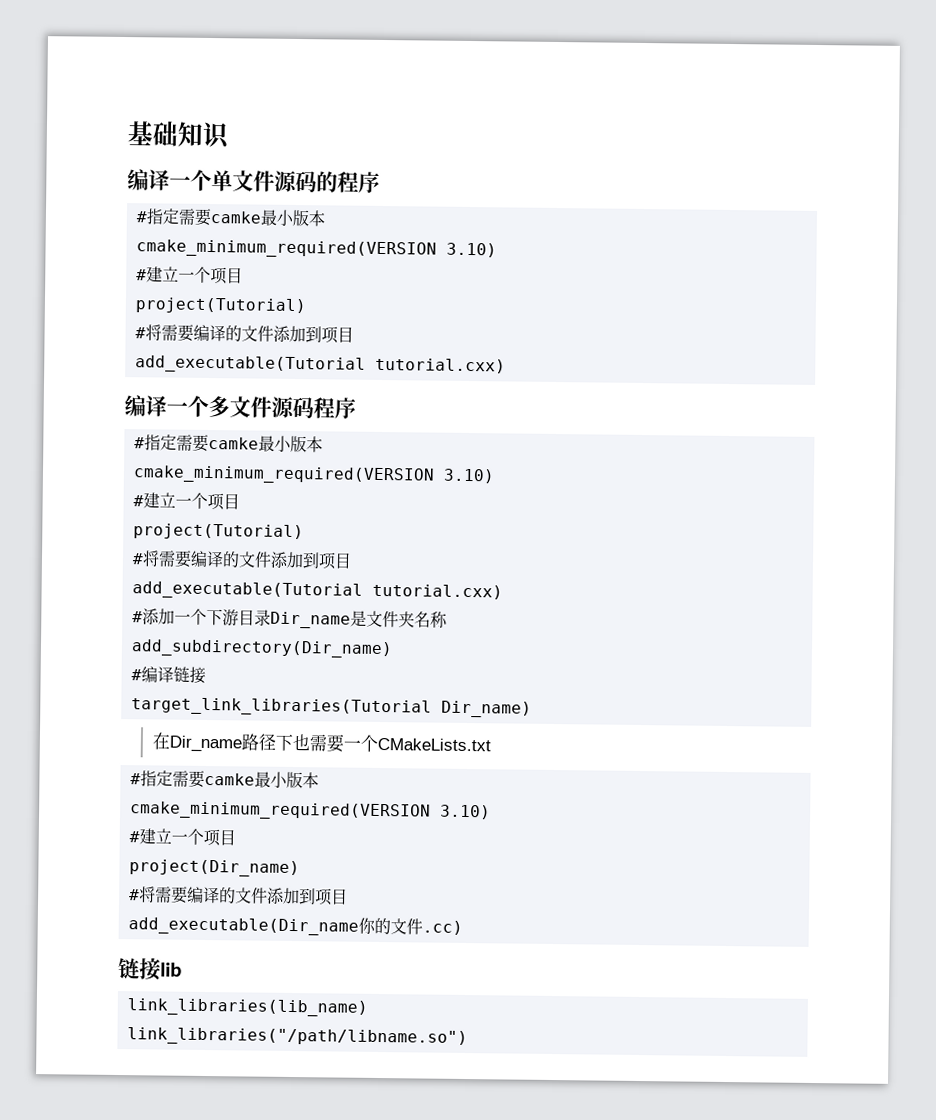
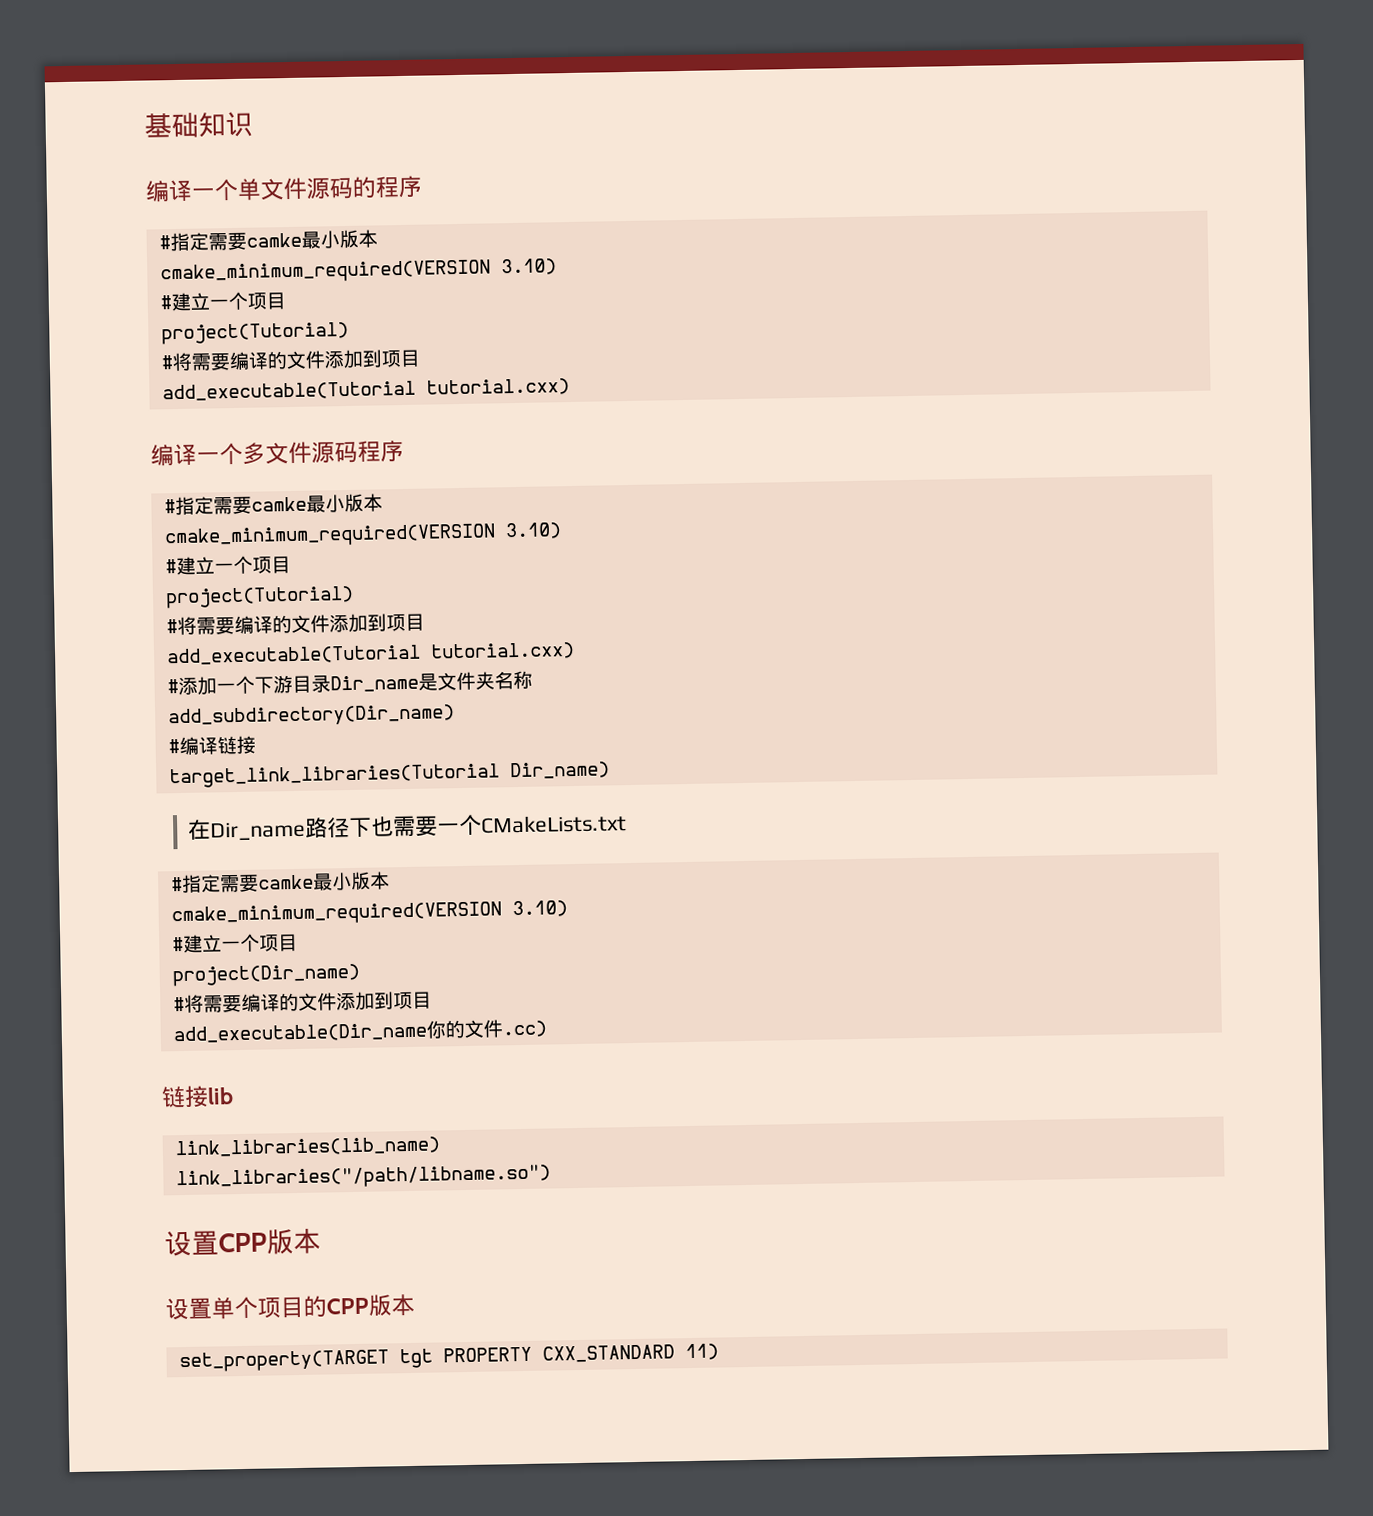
+ 设置CPP版本
+ 设置单个项目的CPP版本
+ set_property(TARGET tgt PROPERTY CXX_STANDARD 11)

